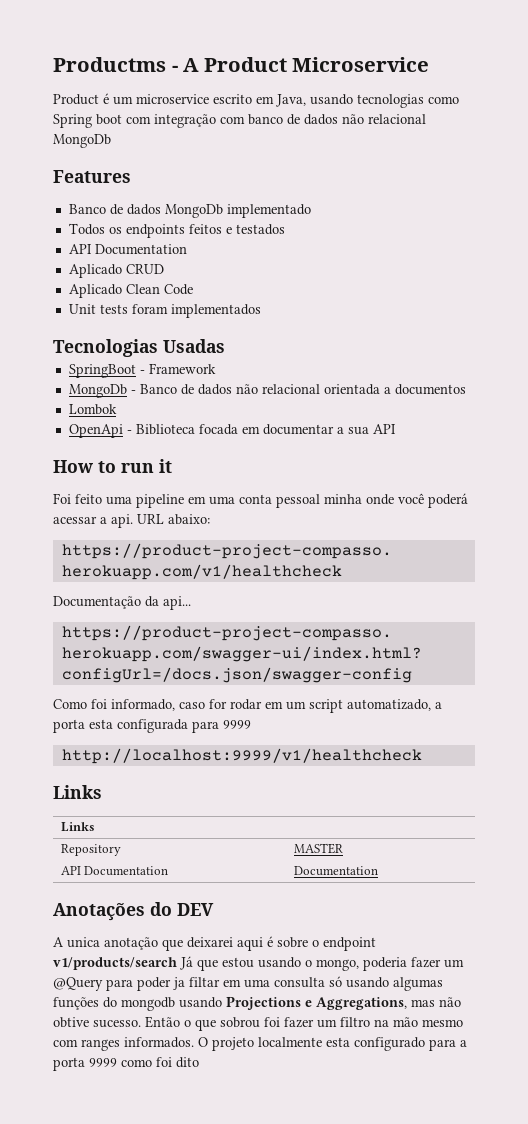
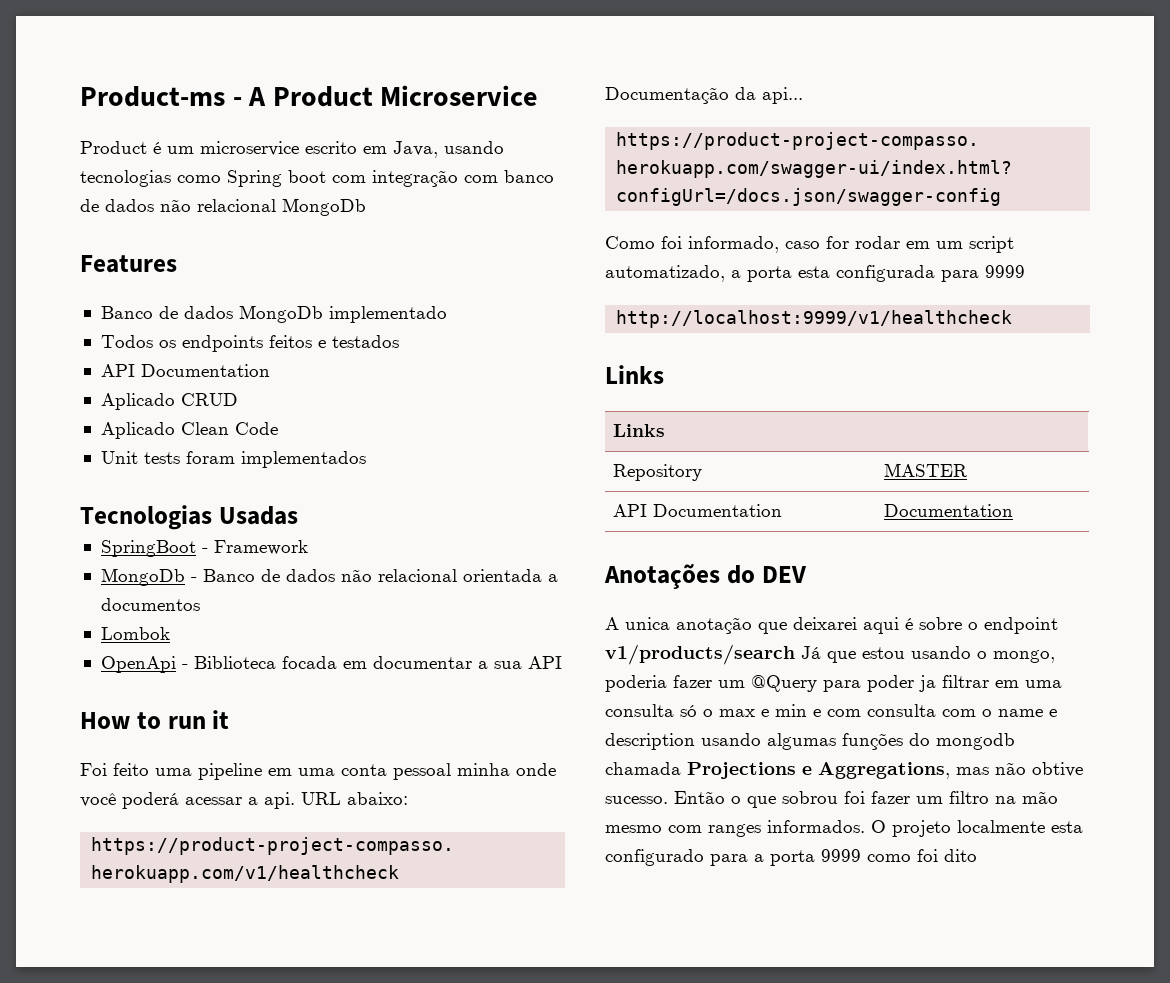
- Productms - A Product Microservice
+ Product-ms - A Product Microservice
- A unica anotação que deixarei aqui é sobre o endpoint v1/products/search Já que estou usando o mongo, poderia fazer um @Query para poder ja filtar em uma consulta só usando algumas funções do mongodb usando Projections e Aggregations, mas não obtive sucesso.
+ A unica anotação que deixarei aqui é sobre o endpoint v1/products/search Já que estou usando o mongo, poderia fazer um @Query para poder ja filtrar em uma consulta só o max e min e com consulta com o name e description usando algumas funções do mongodb chamada Projections e Aggregations, mas não obtive sucesso.

